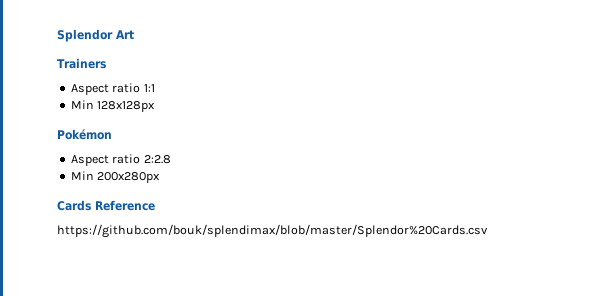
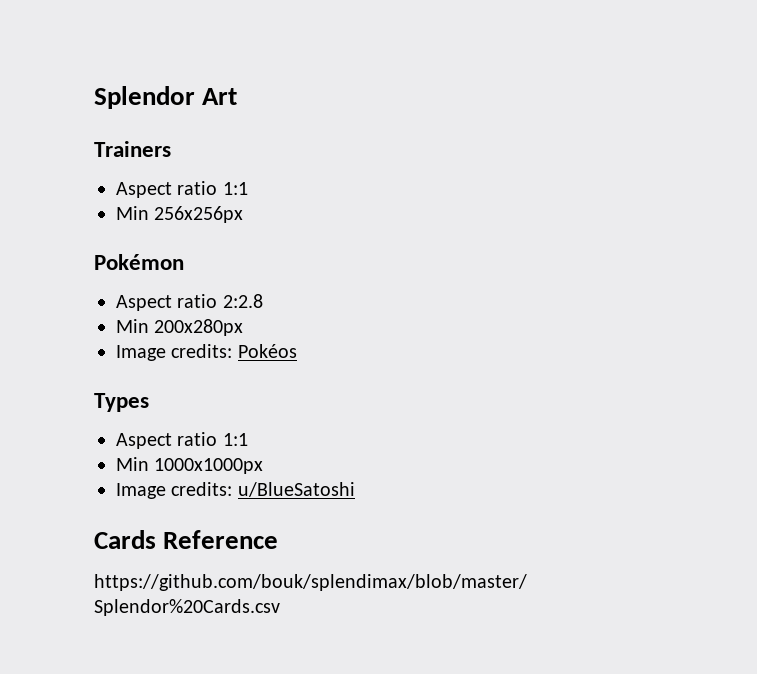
- Min 128x128px
+ Min 256x256px
+ Image credits: Pokéos
+ Types
+ Aspect ratio 1:1
+ Min 1000x1000px
+ Image credits: u/BlueSatoshi

